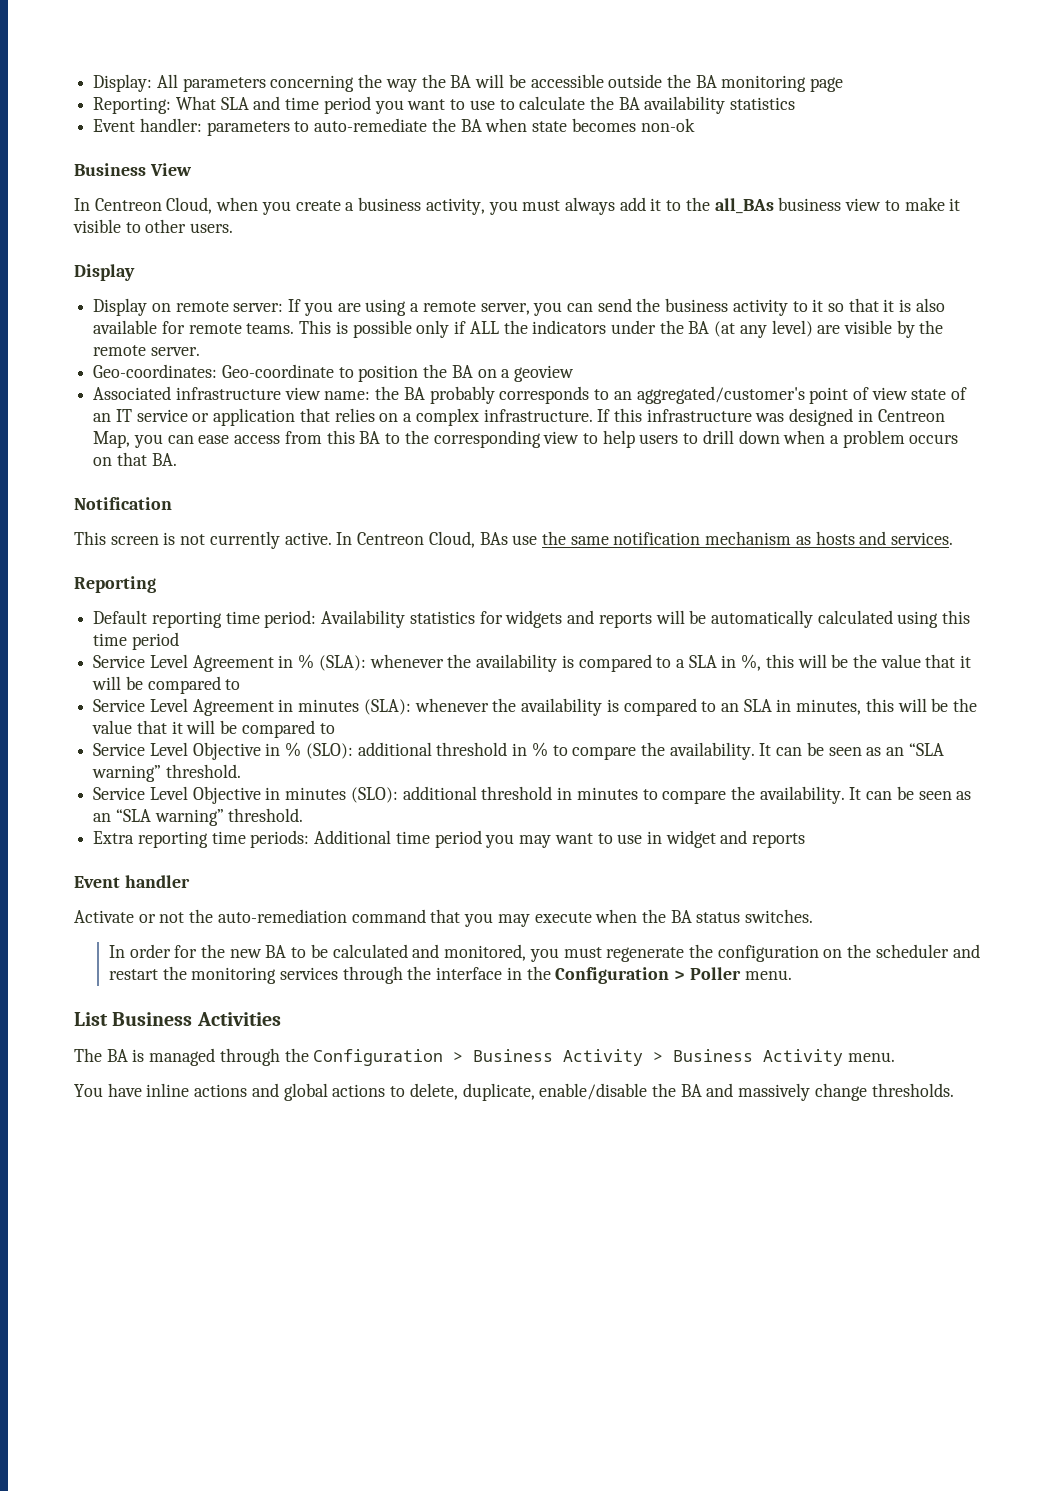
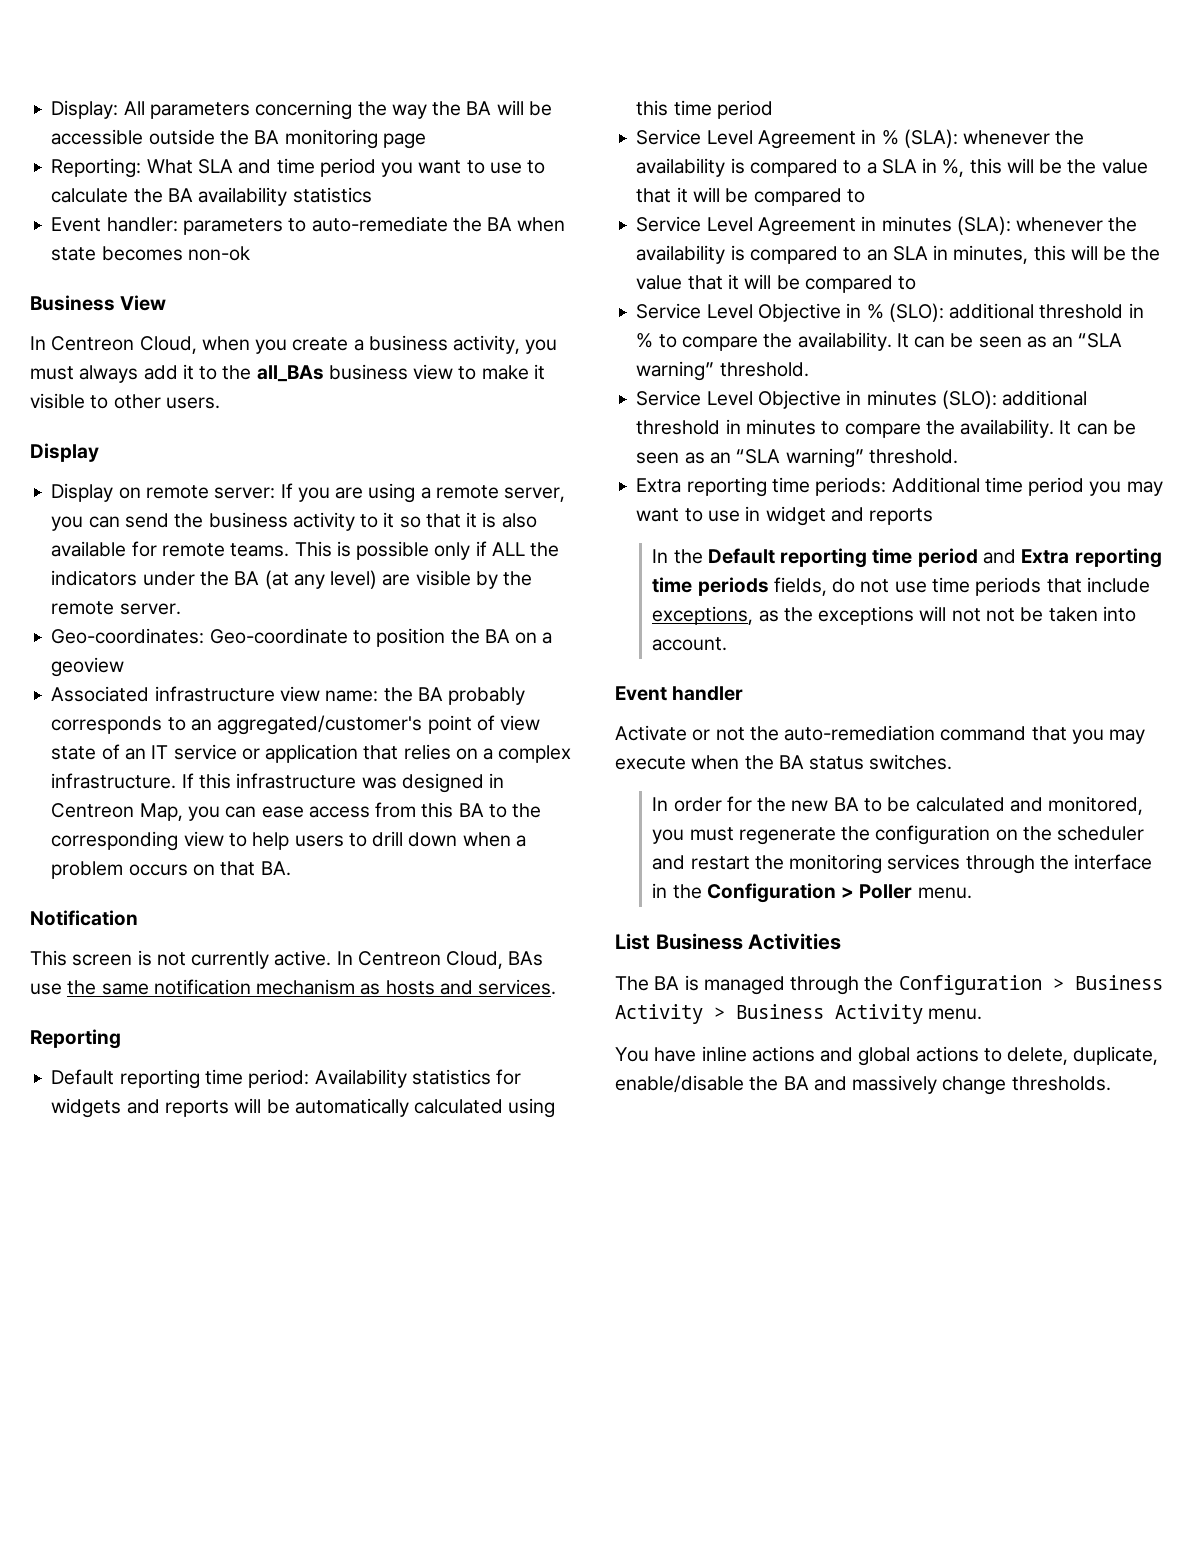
+ In the Default reporting time period and Extra reporting time periods fields, do not use time periods that include exceptions, as the exceptions will not not be taken into account.

